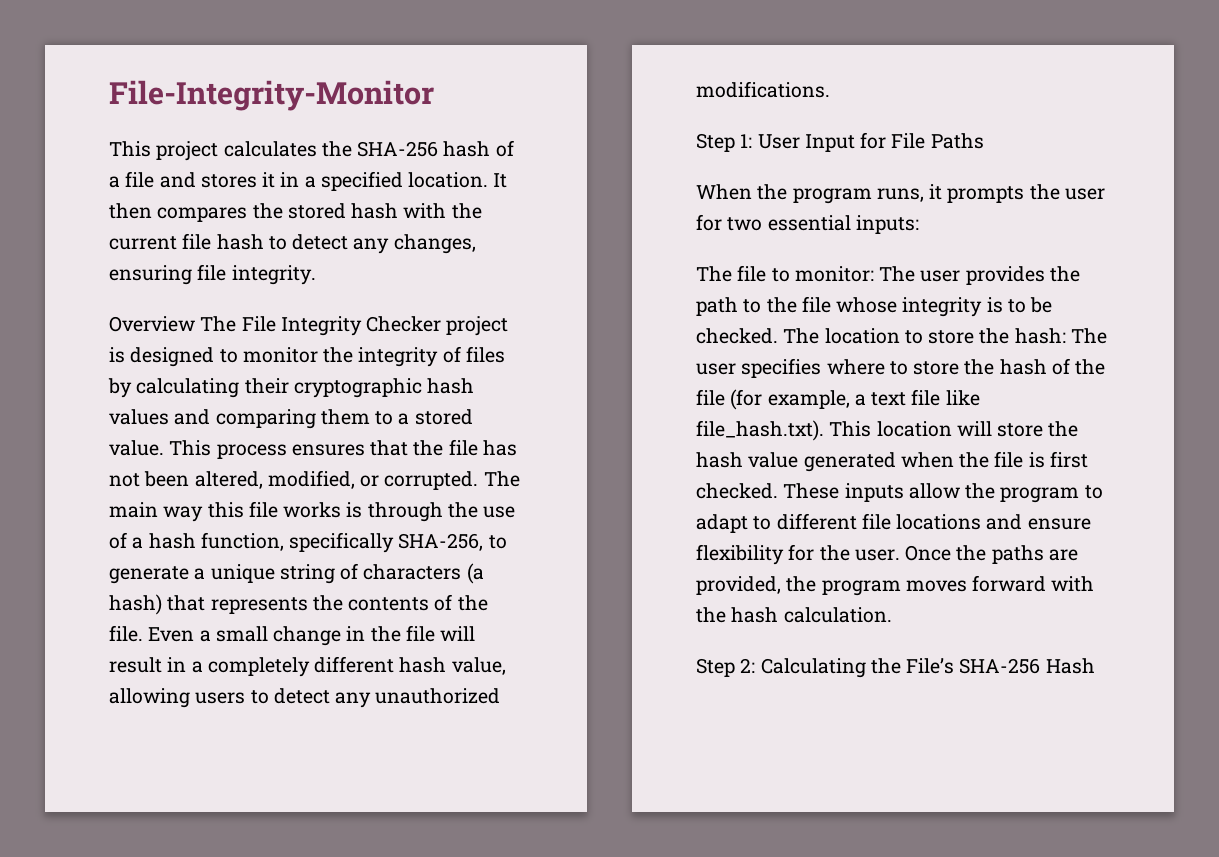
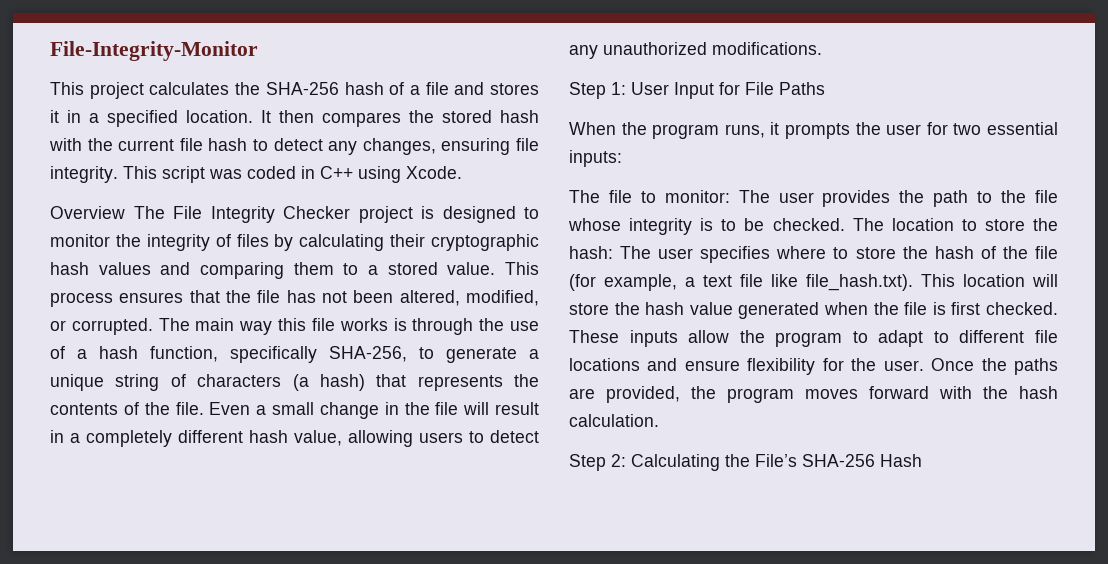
+ This script was coded in C++ using Xcode.

